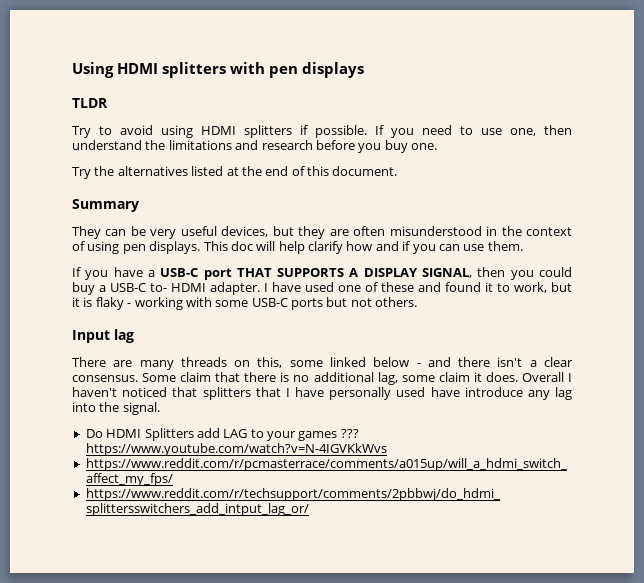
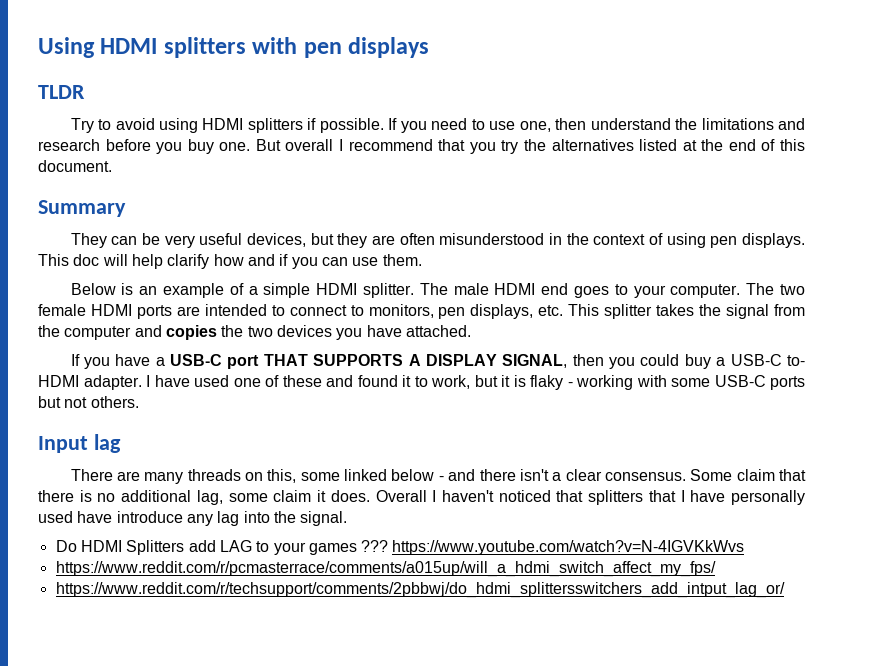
- If you need to use one, then understand the limitations and research before you buy one.
- Try the alternatives listed at the end of this document.
+ If you need to use one, then understand the limitations and research before you buy one. But overall I recommend that you try the alternatives listed at the end of this document.
+ Below is an example of a simple HDMI splitter. The male HDMI end goes to your computer. The two female HDMI ports are intended to connect to monitors, pen displays, etc. This splitter takes the signal from the computer and copies the two devices you have attached.

